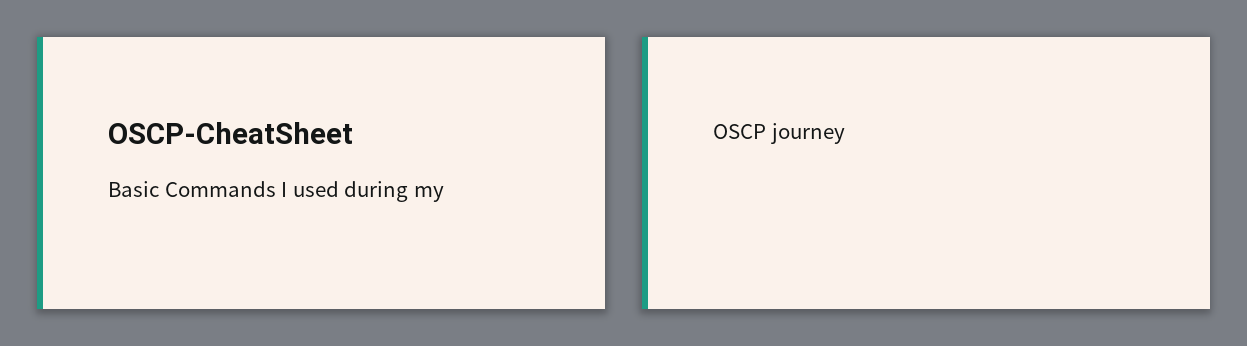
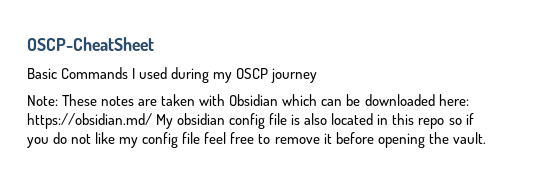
+ Note: These notes are taken with Obsidian which can be downloaded here: https://obsidian.md/ My obsidian config file is also located in this repo so if you do not like my config file feel free to remove it before opening the vault.

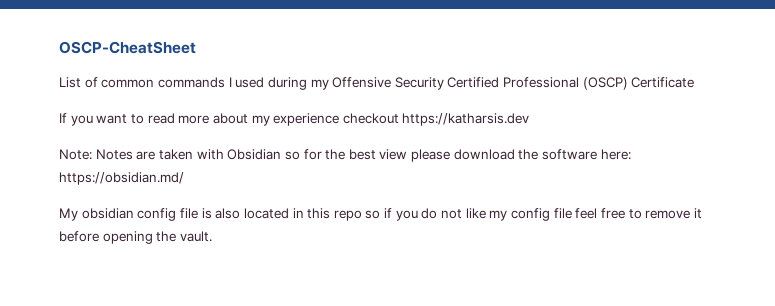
- Basic Commands I used during my OSCP journey
+ List of common commands I used during my Offensive Security Certified Professional (OSCP) Certificate
+ If you want to read more about my experience checkout https://katharsis.dev
- Note: These notes are taken with Obsidian which can be downloaded here: https://obsidian.md/ My obsidian config file is also located in this repo so if you do not like my config file feel free to remove it before opening the vault.
+ Note: Notes are taken with Obsidian so for the best view please download the software here: https://obsidian.md/
+ My obsidian config file is also located in this repo so if you do not like my config file feel free to remove it before opening the vault.

